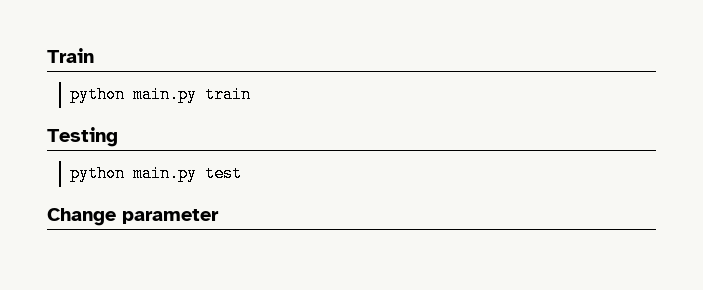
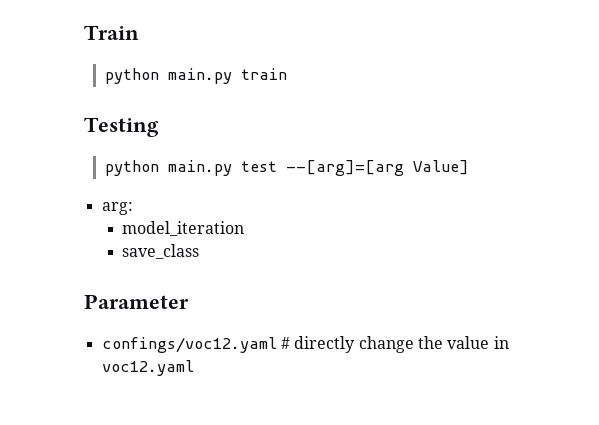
- python main.py test
- Change parameter
+ python main.py test --[arg]=[arg Value]
+ arg:
+ model_iteration
+ save_class
+ Parameter
+ confings/voc12.yaml # directly change the value in voc12.yaml

